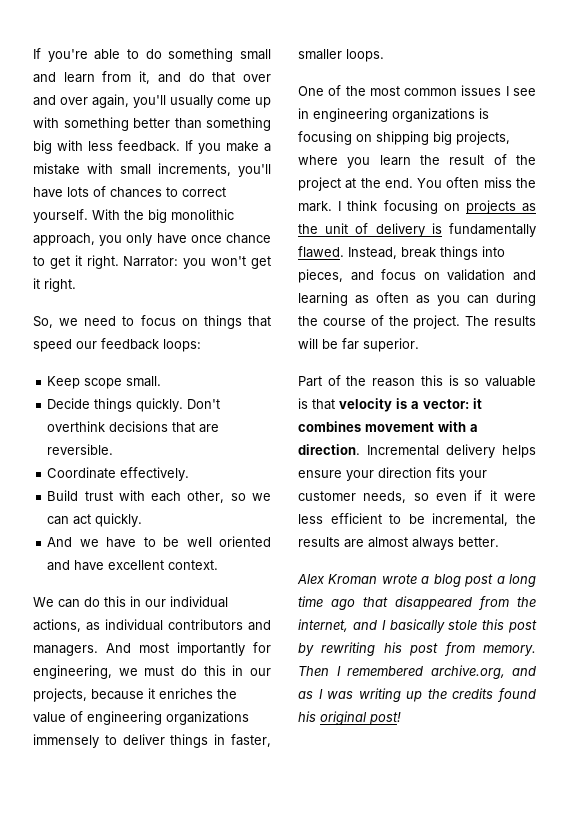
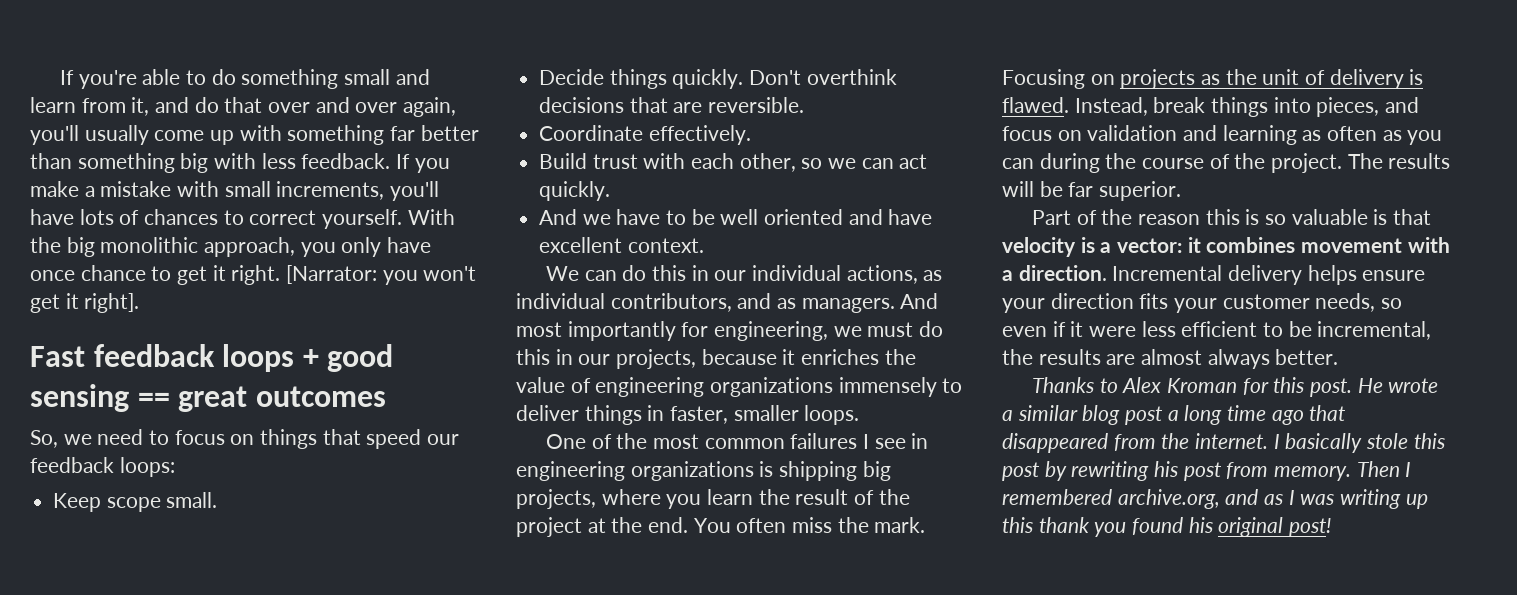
- If you're able to do something small and learn from it, and do that over and over again, you'll usually come up with something better than something big with less feedback.
+ If you're able to do something small and learn from it, and do that over and over again, you'll usually come up with something far better than something big with less feedback.
- Narrator: you won't get it right.
+ [Narrator: you won't get it right].
+ Fast feedback loops + good sensing == great outcomes
- We can do this in our individual actions, as individual contributors and managers.
+ We can do this in our individual actions, as individual contributors, and as managers.
- One of the most common issues I see in engineering organizations is focusing on shipping big projects, where you learn the result of the project at the end.
+ One of the most common failures I see in engineering organizations is shipping big projects, where you learn the result of the project at the end.
- I think focusing on projects as the unit of delivery is fundamentally flawed.
+ Focusing on projects as the unit of delivery is flawed.
- Alex Kroman wrote a blog post a long time ago that disappeared from the internet, and I basically stole this post by rewriting his post from memory.
+ Thanks to Alex Kroman for this post. He wrote a similar blog post a long time ago that disappeared from the internet. I basically stole this post by rewriting his post from memory.
- Then I remembered archive.org, and as I was writing up the credits found his original post!
+ Then I remembered archive.org, and as I was writing up this thank you found his original post!

